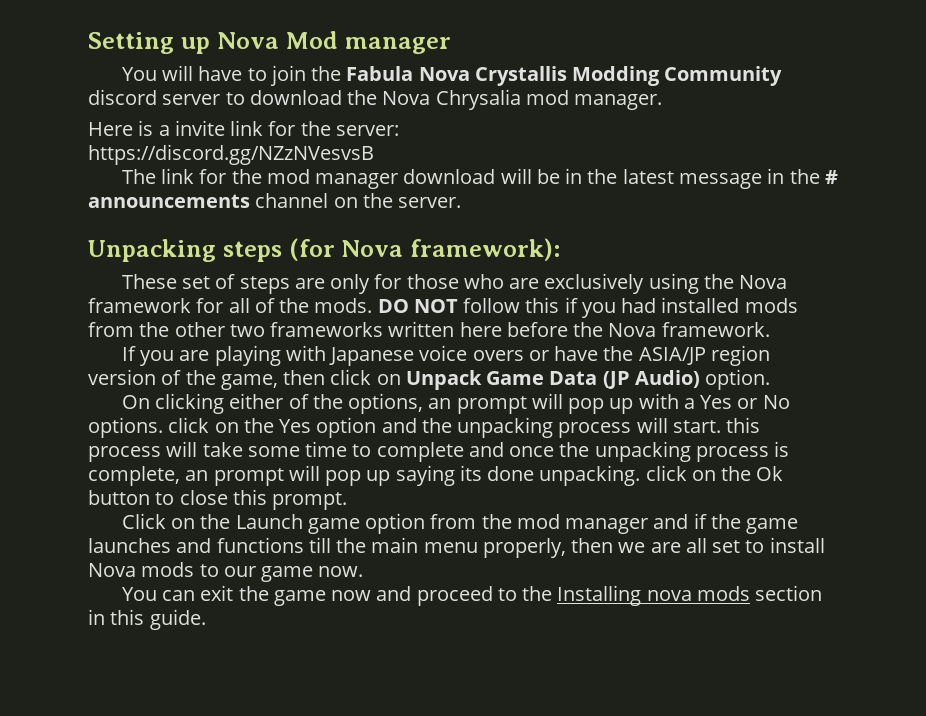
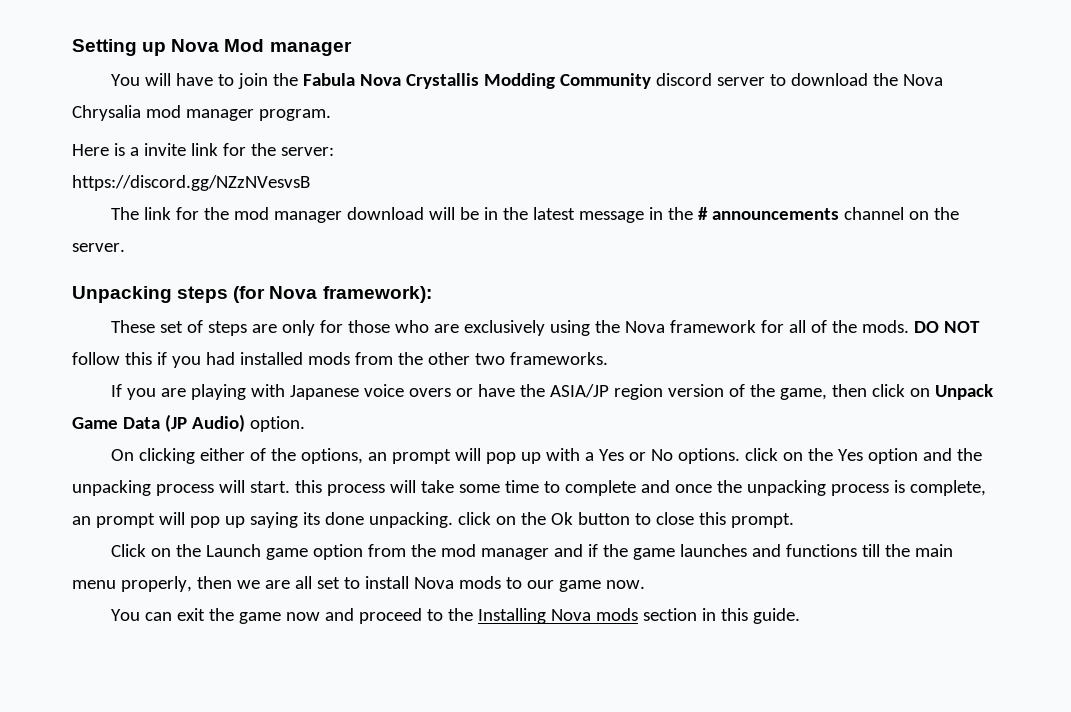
- You will have to join the Fabula Nova Crystallis Modding Community discord server to download the Nova Chrysalia mod manager.
+ You will have to join the Fabula Nova Crystallis Modding Community discord server to download the Nova Chrysalia mod manager program.
- DO NOT follow this if you had installed mods from the other two frameworks written here before the Nova framework.
+ DO NOT follow this if you had installed mods from the other two frameworks.
- You can exit the game now and proceed to the Installing nova mods section in this guide.
+ You can exit the game now and proceed to the Installing Nova mods section in this guide.

